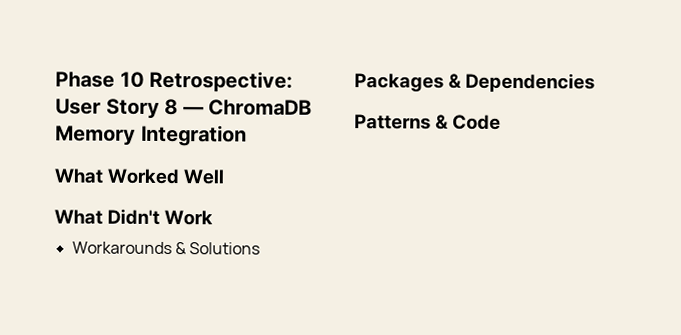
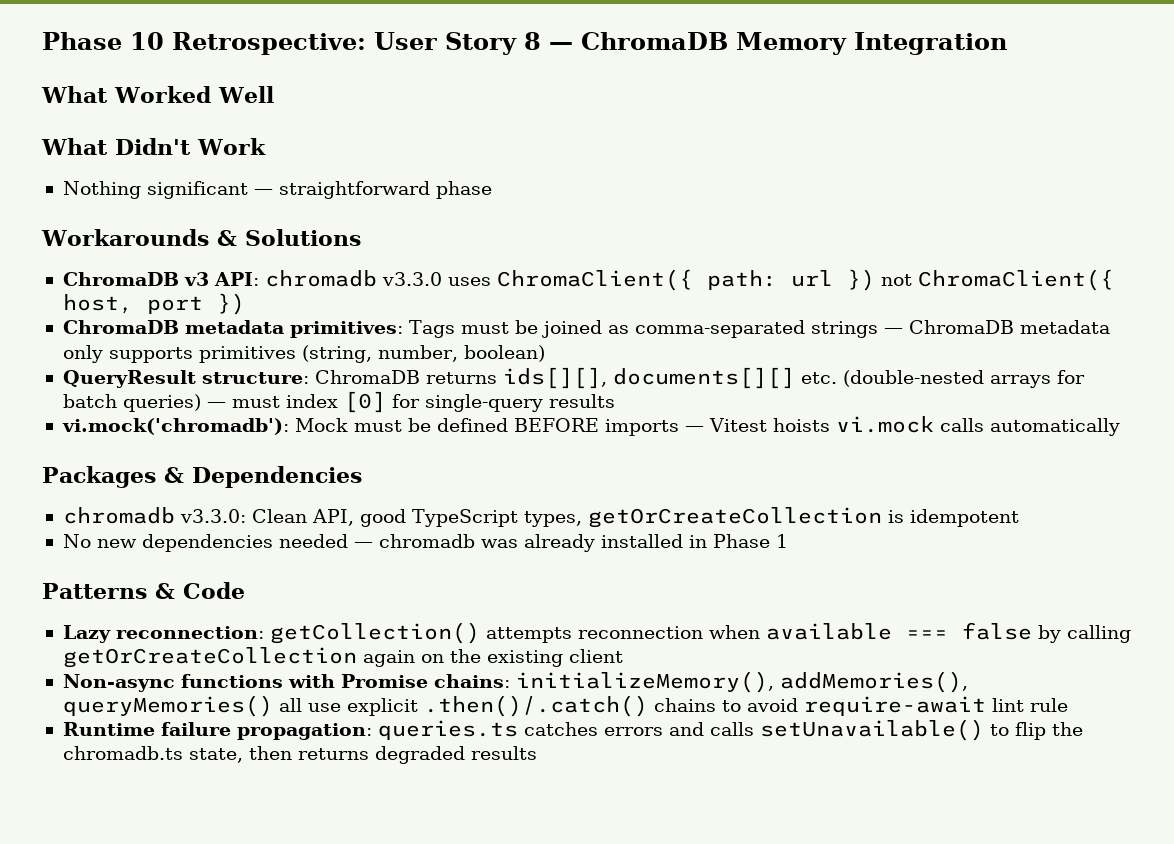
+ Nothing significant — straightforward phase
  Workarounds & Solutions
+ ChromaDB v3 API: chromadb v3.3.0 uses ChromaClient({ path: url }) not ChromaClient({ host, port })
+ ChromaDB metadata primitives: Tags must be joined as comma-separated strings — ChromaDB metadata only supports primitives (string, number, boolean)
+ QueryResult structure: ChromaDB returns ids[][], documents[][] etc. (double-nested arrays for batch queries) — must index [0] for single-query results
+ vi.mock('chromadb'): Mock must be defined BEFORE imports — Vitest hoists vi.mock calls automatically
  Packages & Dependencies
+ chromadb v3.3.0: Clean API, good TypeScript types, getOrCreateCollection is idempotent
+ No new dependencies needed — chromadb was already installed in Phase 1
  Patterns & Code
+ Lazy reconnection: getCollection() attempts reconnection when available === false by calling getOrCreateCollection again on the existing client
+ Non-async functions with Promise chains: initializeMemory(), addMemories(), queryMemories() all use explicit .then()/.catch() chains to avoid require-await lint rule
+ Runtime failure propagation: queries.ts catches errors and calls setUnavailable() to flip the chromadb.ts state, then returns degraded results

